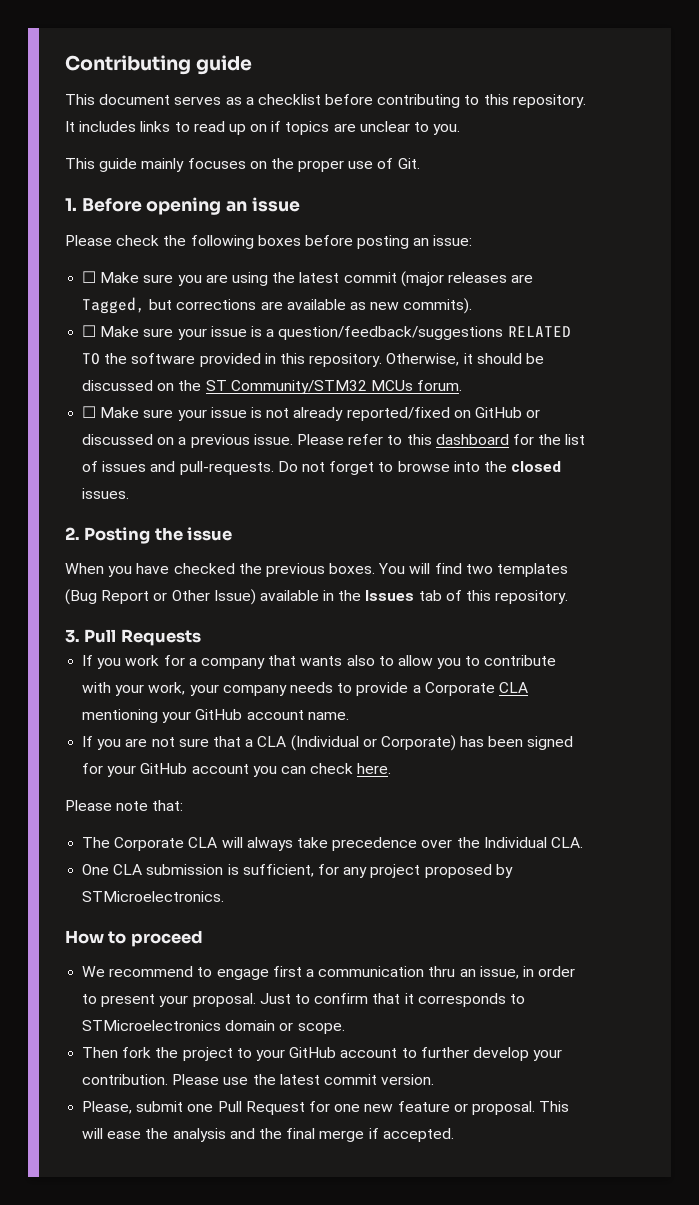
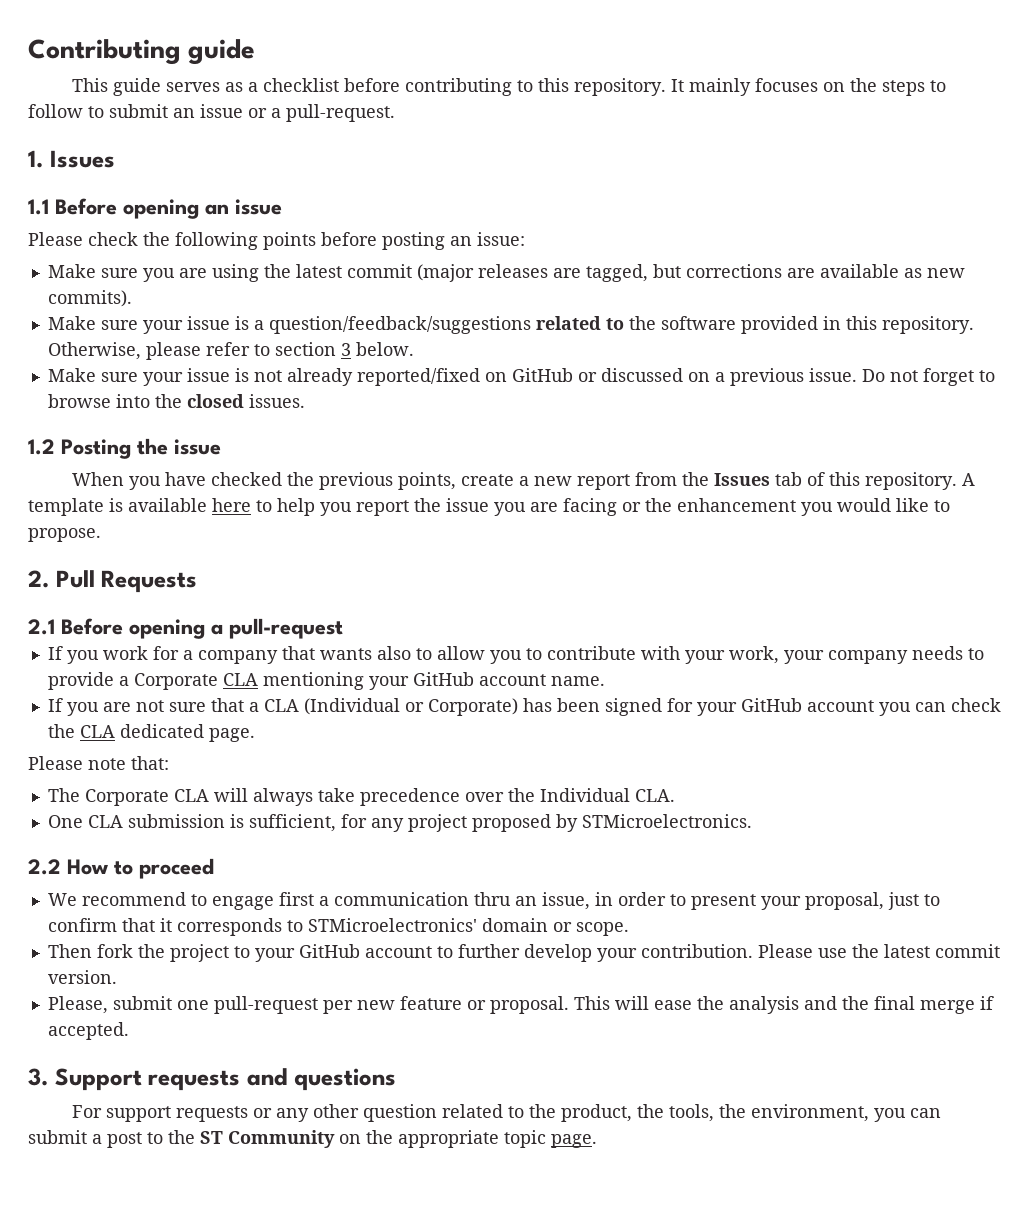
- This document serves as a checklist before contributing to this repository.
+ This guide serves as a checklist before contributing to this repository.
- It includes links to read up on if topics are unclear to you.
- This guide mainly focuses on the proper use of Git.
+ It mainly focuses on the steps to follow to submit an issue or a pull-request.
- 1. Before opening an issue
+ 1. Issues
+ 1.1 Before opening an issue
- Please check the following boxes before posting an issue:
+ Please check the following points before posting an issue:
- ☐ Make sure you are using the latest commit (major releases are Tagged, but corrections are available as new commits).
+ Make sure you are using the latest commit (major releases are tagged, but corrections are available as new commits).
- ☐ Make sure your issue is a question/feedback/suggestions RELATED TO the software provided in this repository.
+ Make sure your issue is a question/feedback/suggestions related to the software provided in this repository.
- Otherwise, it should be discussed on the ST Community/STM32 MCUs forum.
- ☐ Make sure your issue is not already reported/fixed on GitHub or discussed on a previous issue.
+ Otherwise, please refer to section 3 below.
+ Make sure your issue is not already reported/fixed on GitHub or discussed on a previous issue.
- Please refer to this dashboard for the list of issues and pull-requests.
- 2. Posting the issue
+ 1.2 Posting the issue
- When you have checked the previous boxes. You will find two templates (Bug Report or Other Issue) available in the Issues tab of this repository.
- 3. Pull Requests
+ When you have checked the previous points, create a new report from the Issues tab of this repository. A template is available here to help you report the issue you are facing or the enhancement you would like to propose.
+ 2. Pull Requests
+ 2.1 Before opening a pull-request
- If you are not sure that a CLA (Individual or Corporate) has been signed for your GitHub account you can check here.
+ If you are not sure that a CLA (Individual or Corporate) has been signed for your GitHub account you can check the CLA dedicated page.
- How to proceed
+ 2.2 How to proceed
- We recommend to engage first a communication thru an issue, in order to present your proposal. Just to confirm that it corresponds to STMicroelectronics domain or scope.
+ We recommend to engage first a communication thru an issue, in order to present your proposal, just to confirm that it corresponds to STMicroelectronics' domain or scope.
- Please, submit one Pull Request for one new feature or proposal.
+ Please, submit one pull-request per new feature or proposal.
+ 3. Support requests and questions
+ For support requests or any other question related to the product, the tools, the environment, you can submit a post to the ST Community on the appropriate topic page.

